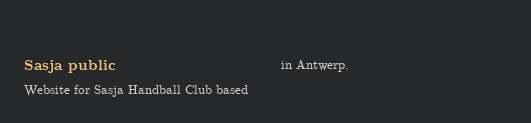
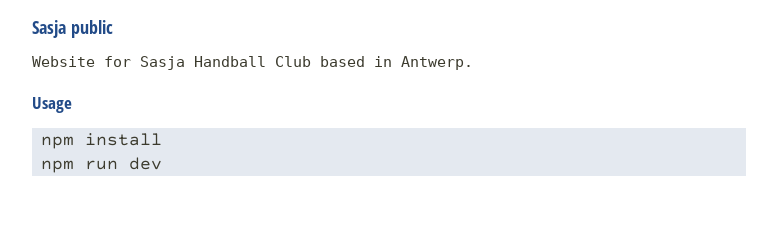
+ Usage
+ npm install
+ npm run dev

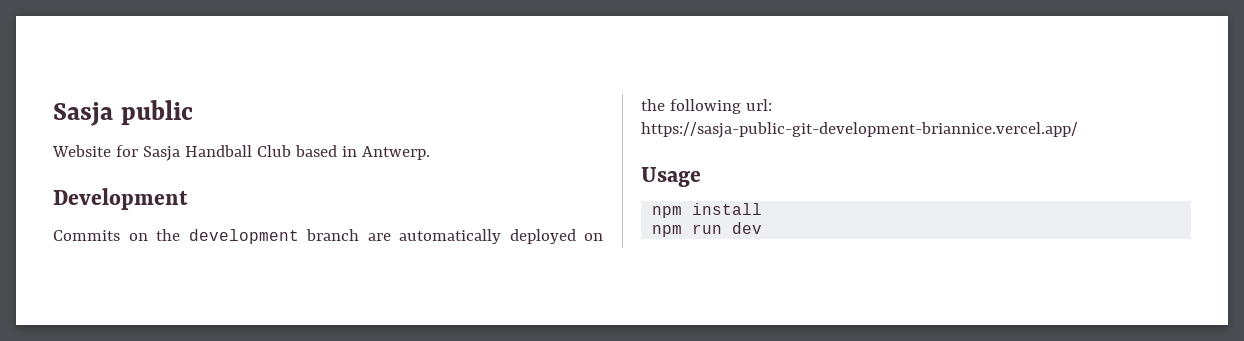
+ Development
+ Commits on the development branch are automatically deployed on the following url: https://sasja-public-git-development-briannice.vercel.app/

